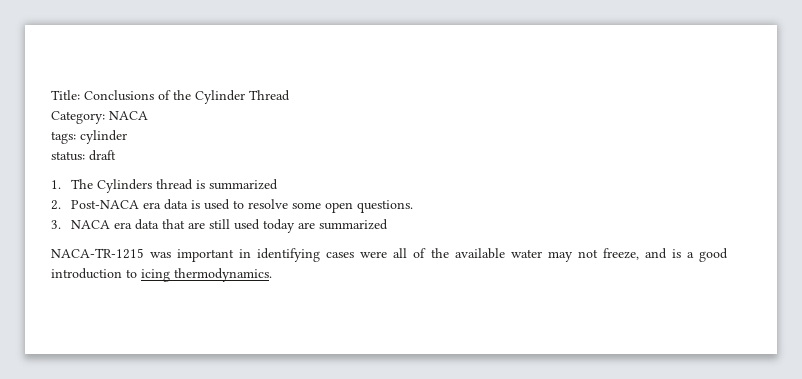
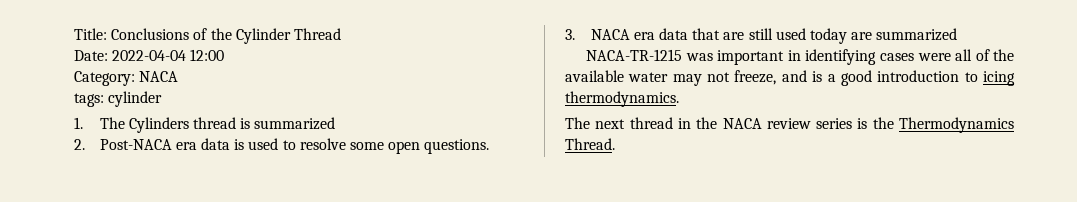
+ Date: 2022-04-04 12:00
- status: draft
+ The next thread in the NACA review series is the Thermodynamics Thread.

